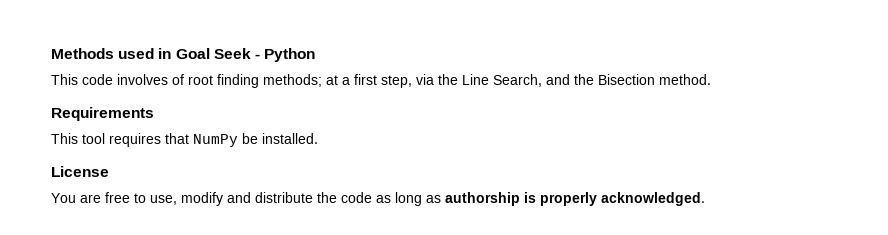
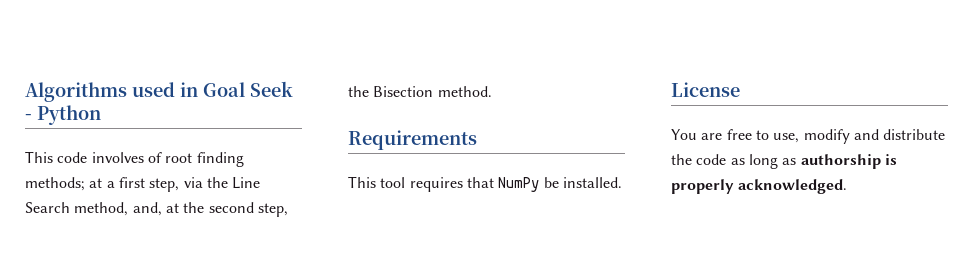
- Methods used in Goal Seek - Python
+ Algorithms used in Goal Seek - Python
- This code involves of root finding methods; at a first step, via the Line Search, and the Bisection method.
+ This code involves of root finding methods; at a first step, via the Line Search method, and, at the second step, the Bisection method.

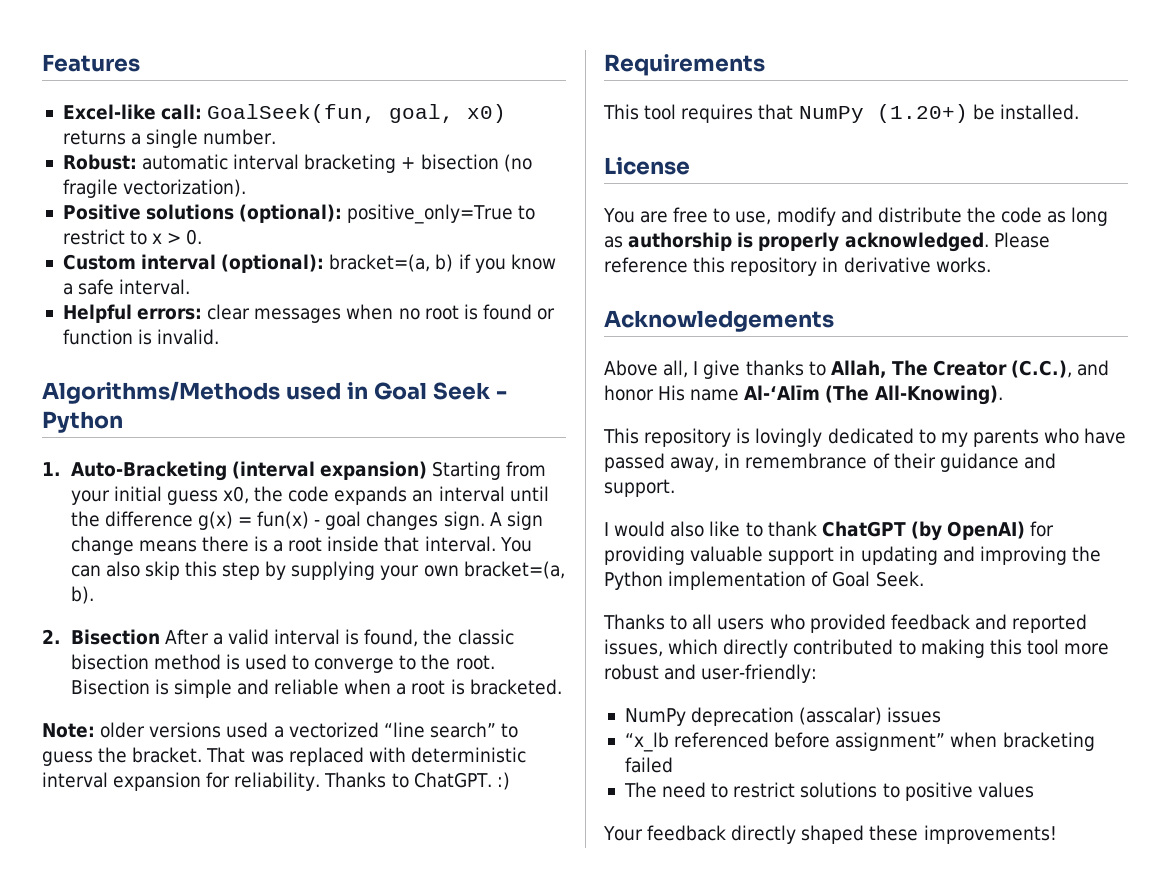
- Algorithms used in Goal Seek - Python
+ Features
+ Excel-like call: GoalSeek(fun, goal, x0) returns a single number.
+ Robust: automatic interval bracketing + bisection (no fragile vectorization).
+ Positive solutions (optional): positive_only=True to restrict to x > 0.
+ Custom interval (optional): bracket=(a, b) if you know a safe interval.
+ Helpful errors: clear messages when no root is found or function is invalid.
+ Algorithms/Methods used in Goal Seek - Python
- This code involves of root finding methods; at a first step, via the Line Search method, and, at the second step, the Bisection method.
+ 1. Auto-Bracketing (interval expansion) Starting from your initial guess x0, the code expands an interval until the difference g(x) = fun(x) - goal changes sign. A sign change means there is a root inside that interval. You can also skip this step by supplying your own bracket=(a, b).
+ 2. Bisection After a valid interval is found, the classic bisection method is used to converge to the root. Bisection is simple and reliable when a root is bracketed.
+ Note: older versions used a vectorized “line search” to guess the bracket. That was replaced with deterministic interval expansion for reliability. Thanks to ChatGPT. :)
- This tool requires that NumPy be installed.
+ This tool requires that NumPy (1.20+) be installed.
+ Please reference this repository in derivative works.
+ Acknowledgements
+ Above all, I give thanks to Allah, The Creator (C.C.), and honor His name Al-‘Alīm (The All-Knowing).
+ This repository is lovingly dedicated to my parents who have passed away, in remembrance of their guidance and support.
+ I would also like to thank ChatGPT (by OpenAI) for providing valuable support in updating and improving the Python implementation of Goal Seek.
+ Thanks to all users who provided feedback and reported issues, which directly contributed to making this tool more robust and user-friendly:
+ NumPy deprecation (asscalar) issues
+ “x_lb referenced before assignment” when bracketing failed
+ The need to restrict solutions to positive values
+ Your feedback directly shaped these improvements!

